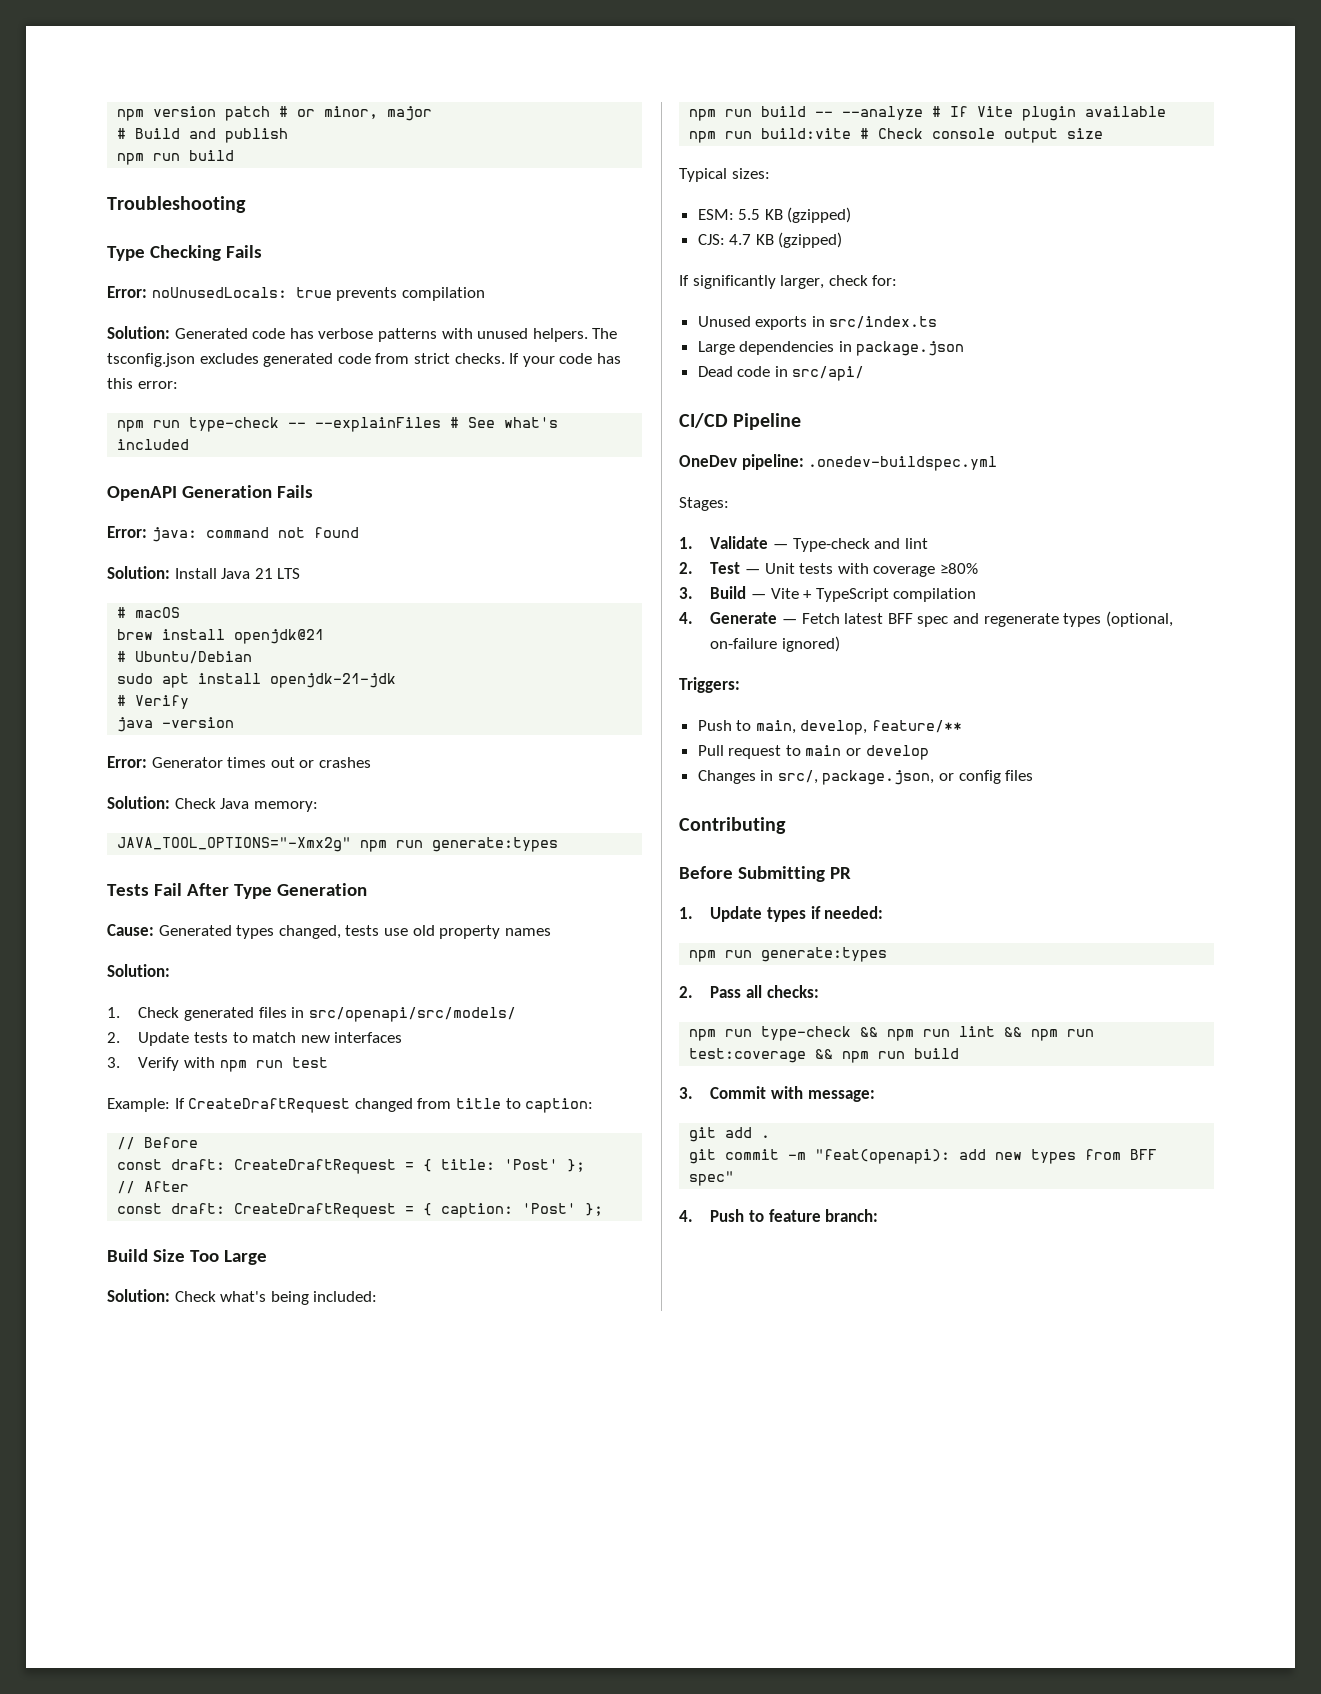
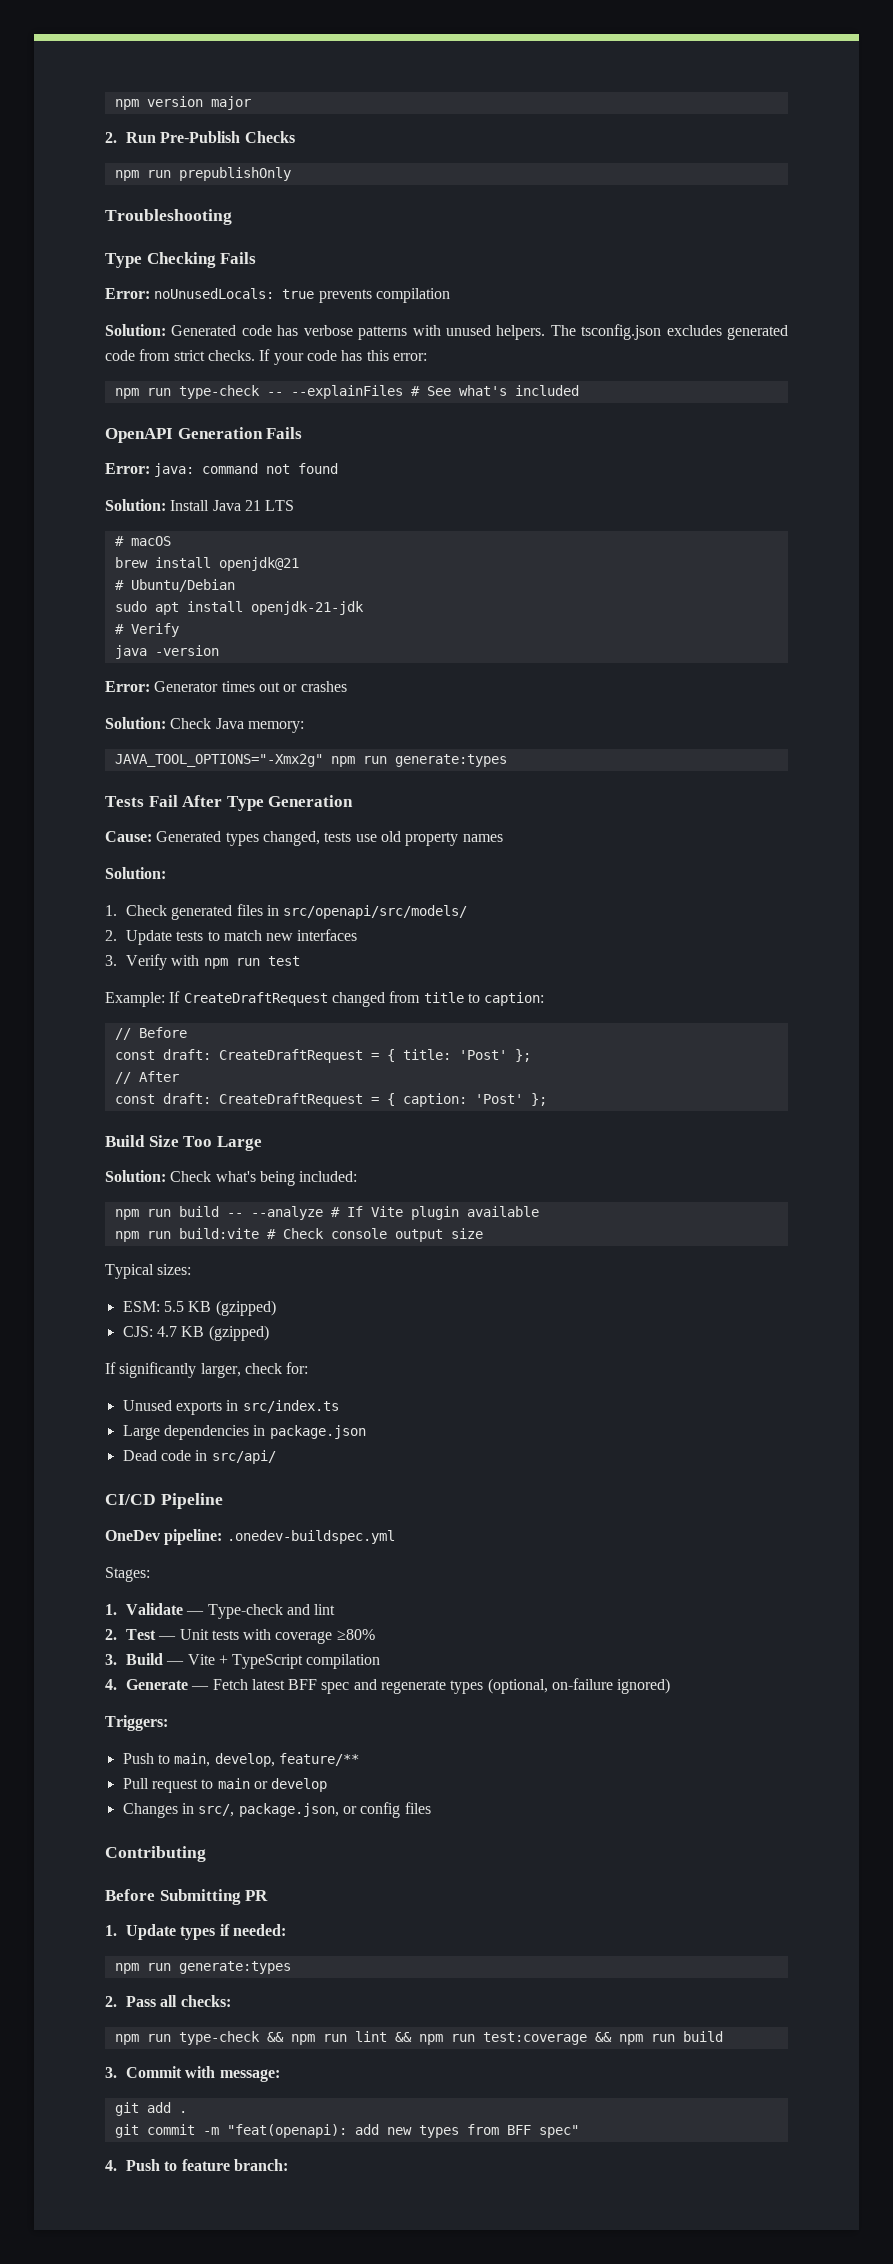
- npm version patch # or minor, major
- # Build and publish
- npm run build
+ npm version major
+ 2. Run Pre-Publish Checks
+ npm run prepublishOnly

